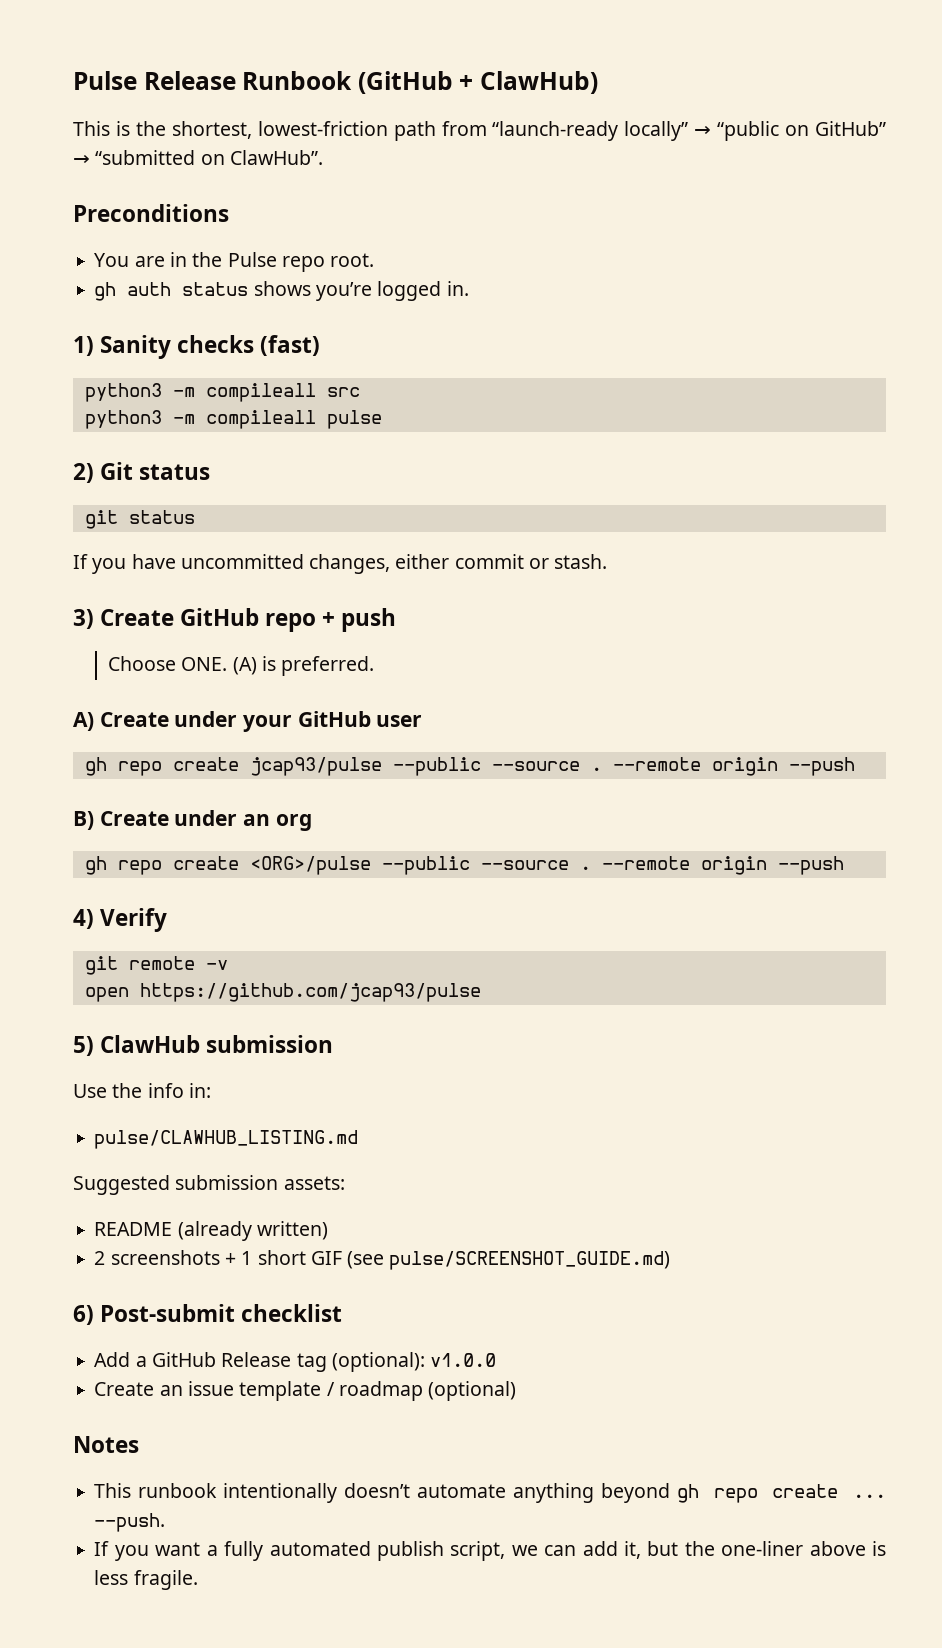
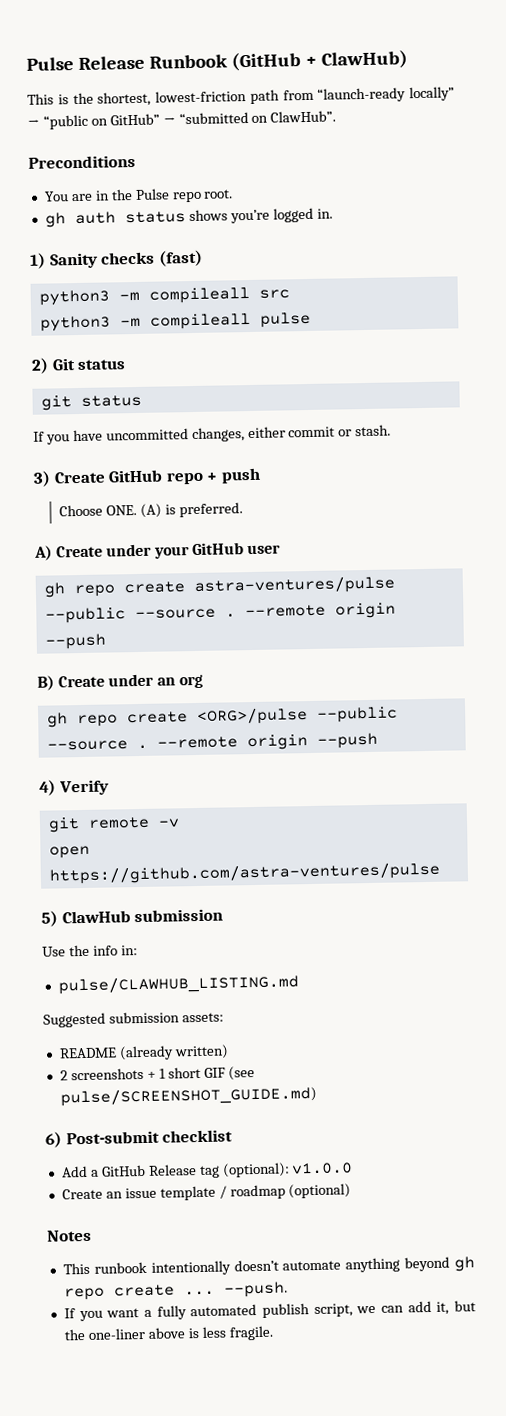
- gh repo create jcap93/pulse --public --source .
+ gh repo create astra-ventures/pulse --public --source .
- open https://github.com/jcap93/pulse
+ open https://github.com/astra-ventures/pulse

